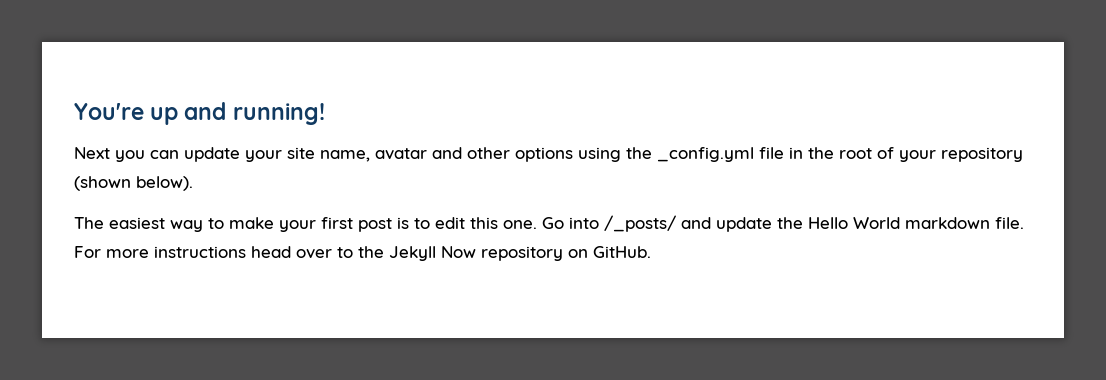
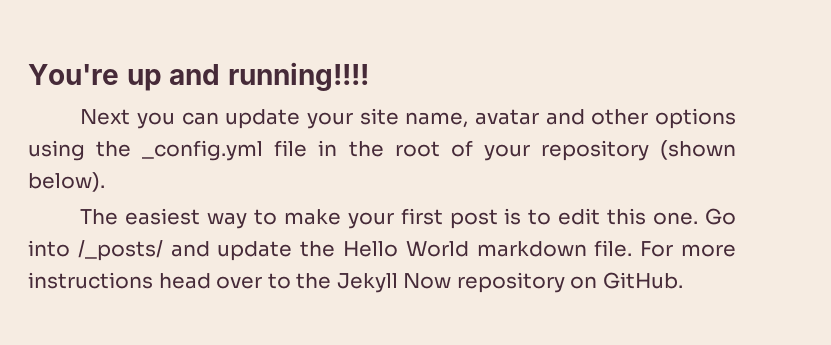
- You're up and running!
+ You're up and running!!!!

